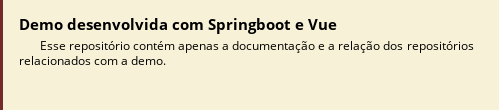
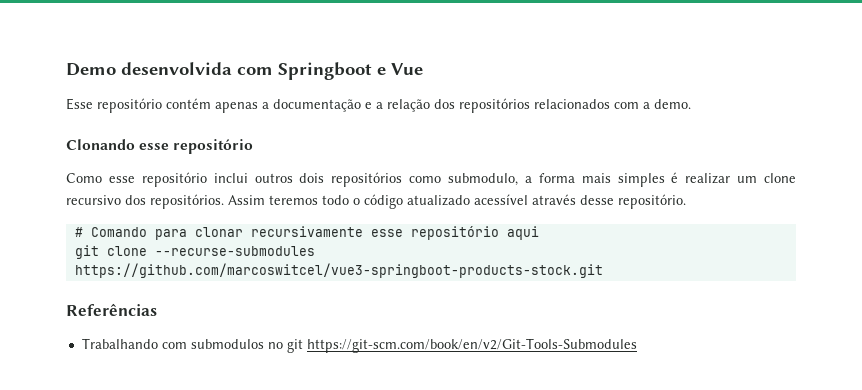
+ Clonando esse repositório
+ Como esse repositório inclui outros dois repositórios como submodulo, a forma mais simples é realizar um clone recursivo dos repositórios. Assim teremos todo o código atualizado acessível através desse repositório.
+ # Comando para clonar recursivamente esse repositório aqui
+ git clone --recurse-submodules https://github.com/marcoswitcel/vue3-springboot-products-stock.git
+ Referências
+ Trabalhando com submodulos no git https://git-scm.com/book/en/v2/Git-Tools-Submodules

